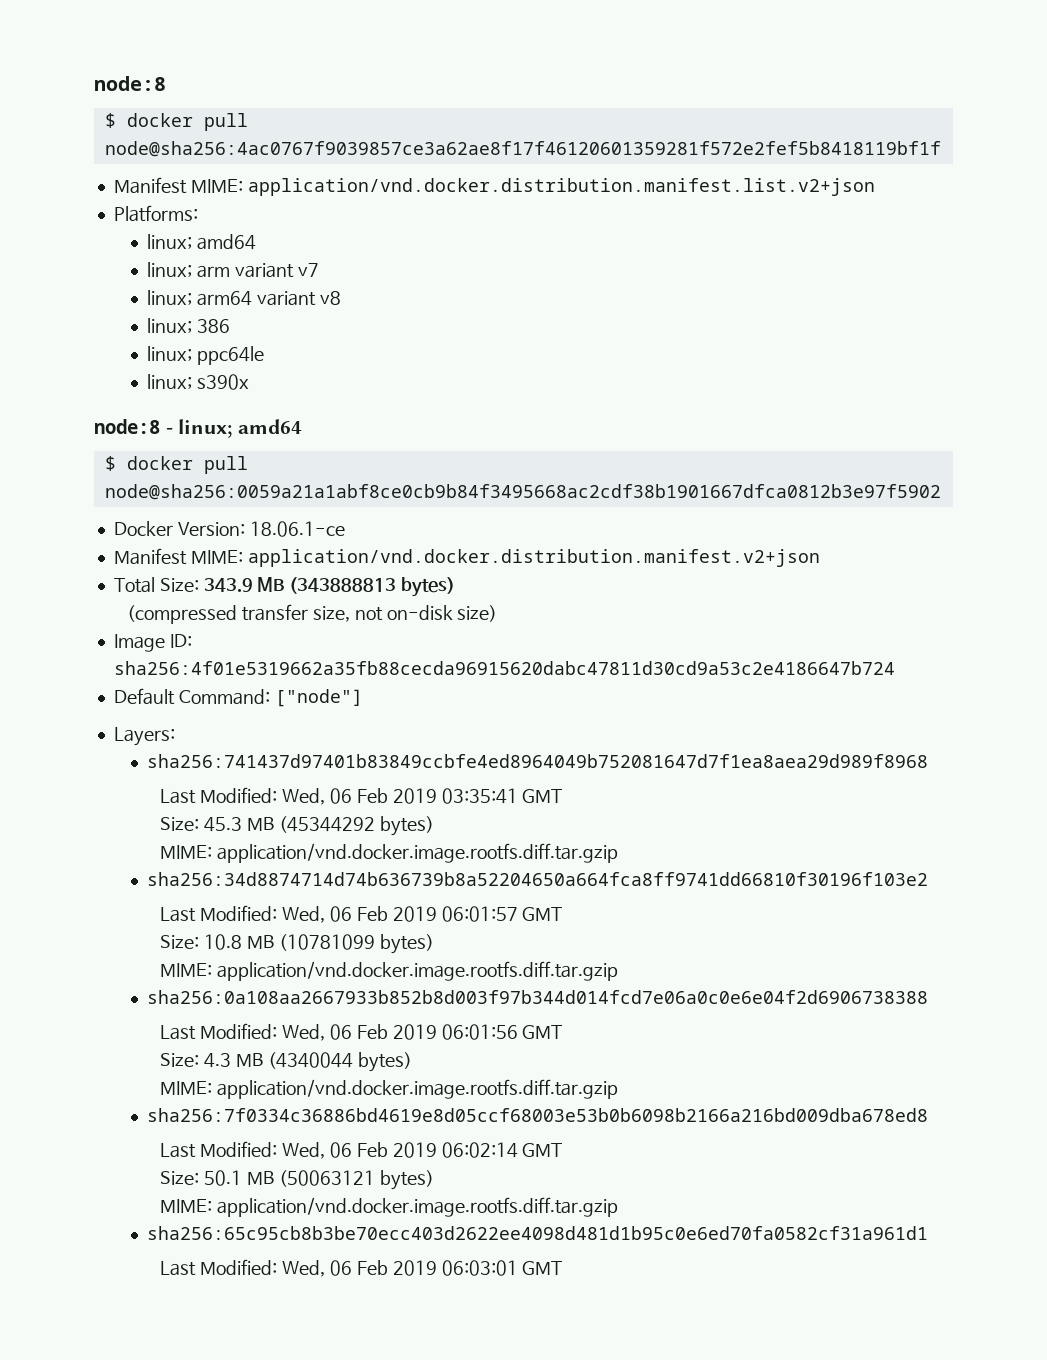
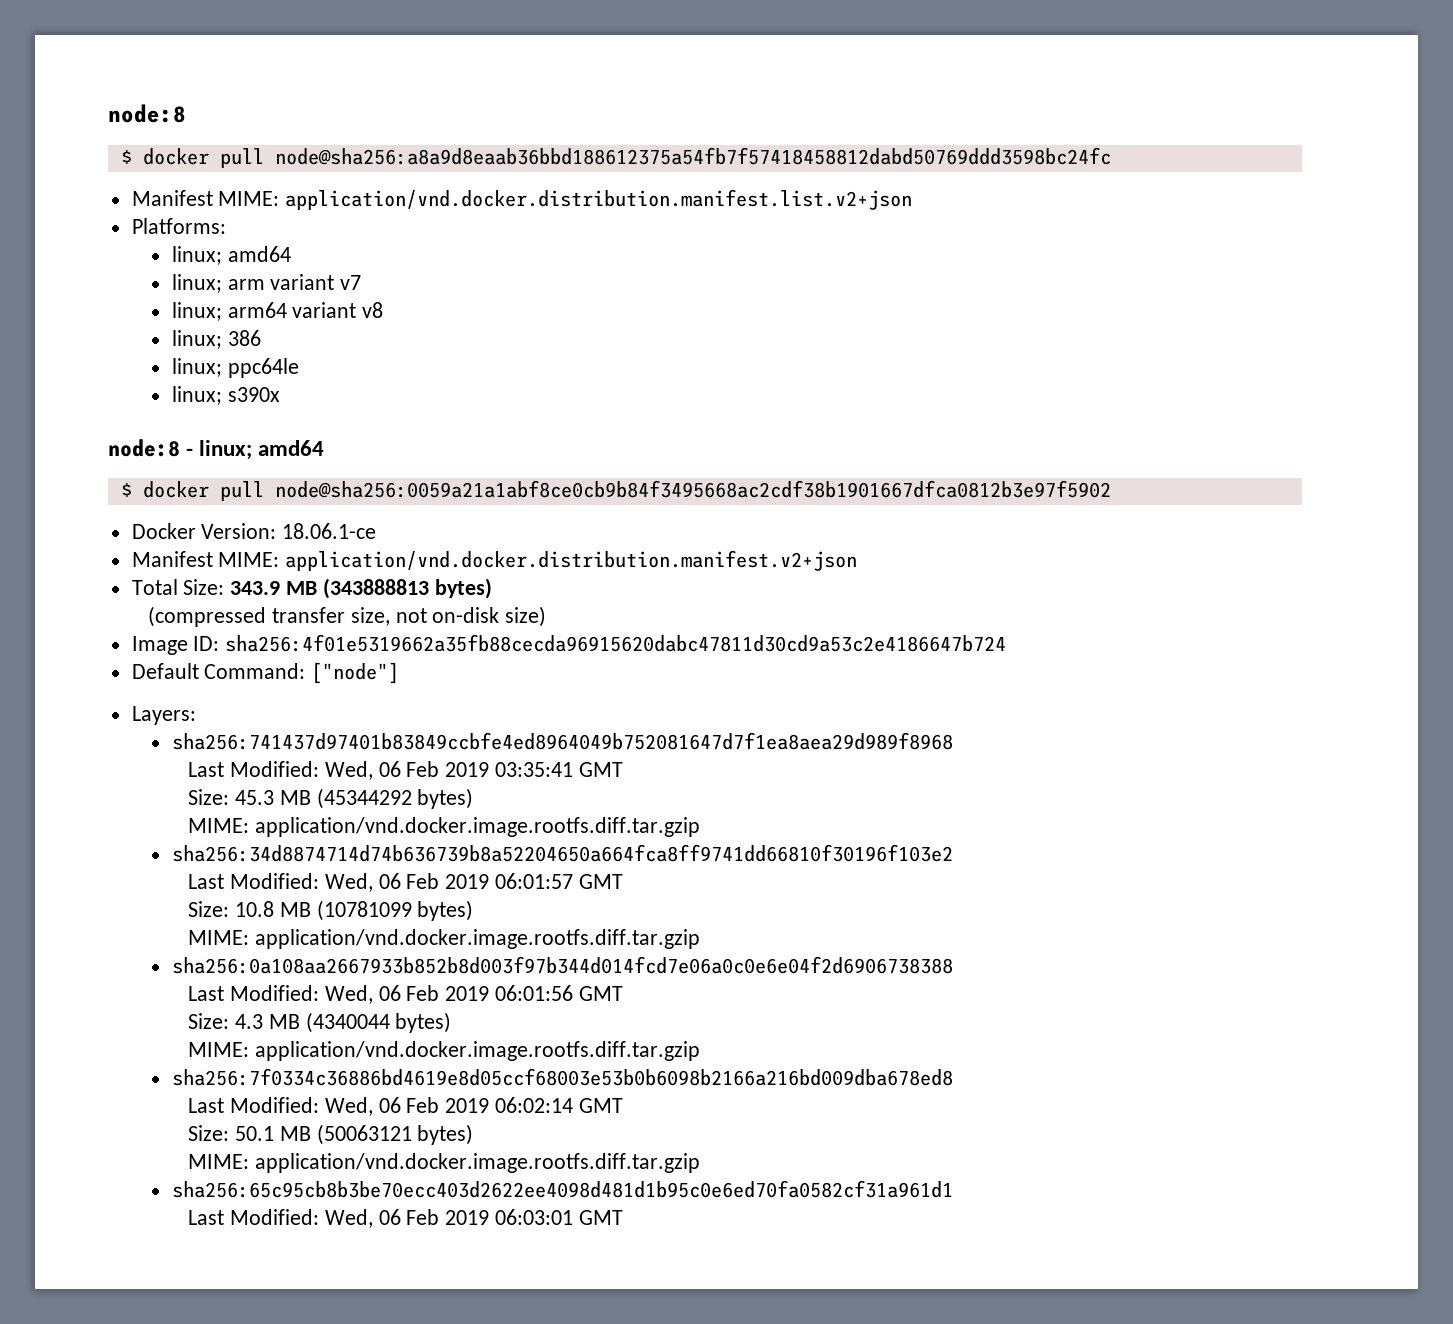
- $ docker pull node@sha256:4ac0767f9039857ce3a62ae8f17f46120601359281f572e2fef5b8418119bf1f
+ $ docker pull node@sha256:a8a9d8eaab36bbd188612375a54fb7f57418458812dabd50769ddd3598bc24fc

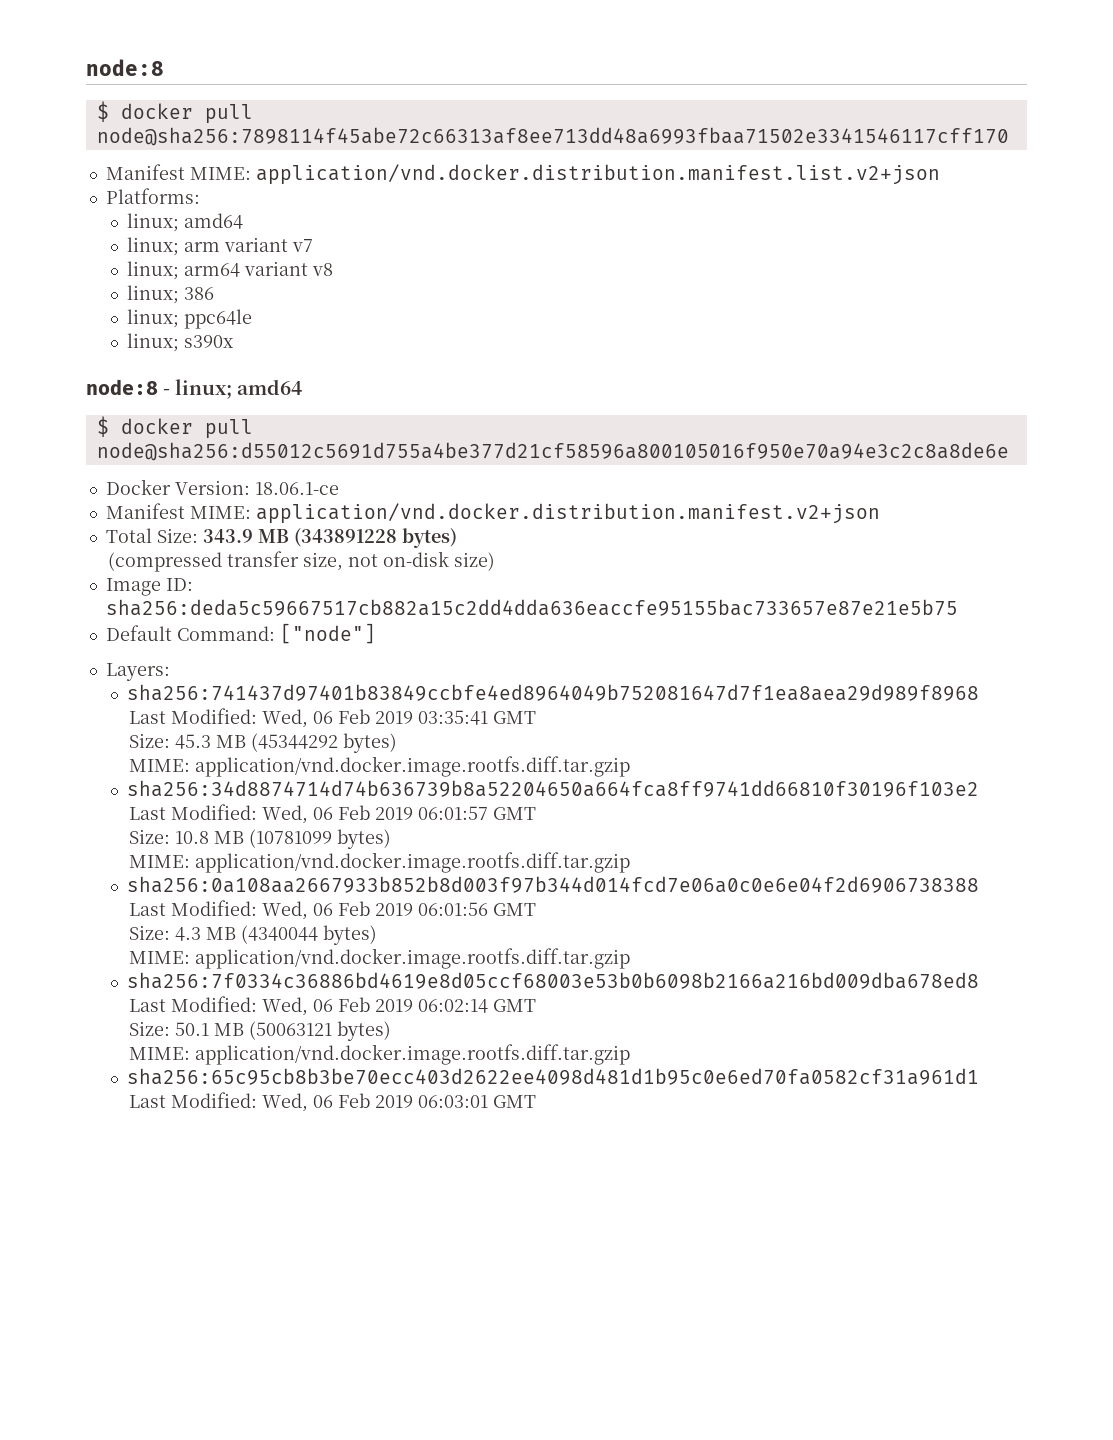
- $ docker pull node@sha256:a8a9d8eaab36bbd188612375a54fb7f57418458812dabd50769ddd3598bc24fc
+ $ docker pull node@sha256:7898114f45abe72c66313af8ee713dd48a6993fbaa71502e3341546117cff170
- $ docker pull node@sha256:0059a21a1abf8ce0cb9b84f3495668ac2cdf38b1901667dfca0812b3e97f5902
+ $ docker pull node@sha256:d55012c5691d755a4be377d21cf58596a800105016f950e70a94e3c2c8a8de6e
- Total Size: 343.9 MB (343888813 bytes)
+ Total Size: 343.9 MB (343891228 bytes)
- Image ID: sha256:4f01e5319662a35fb88cecda96915620dabc47811d30cd9a53c2e4186647b724
+ Image ID: sha256:deda5c59667517cb882a15c2dd4dda636eaccfe95155bac733657e87e21e5b75

